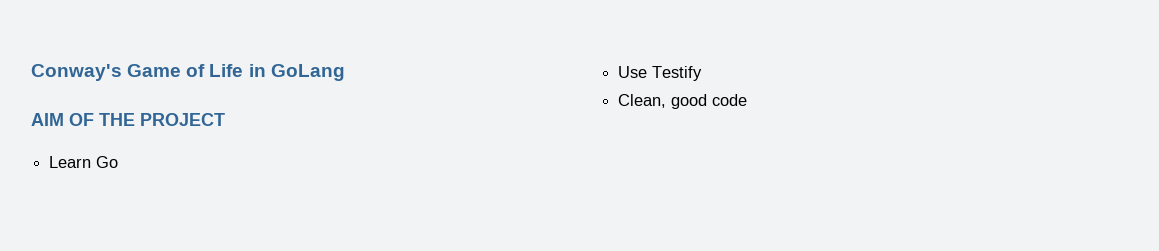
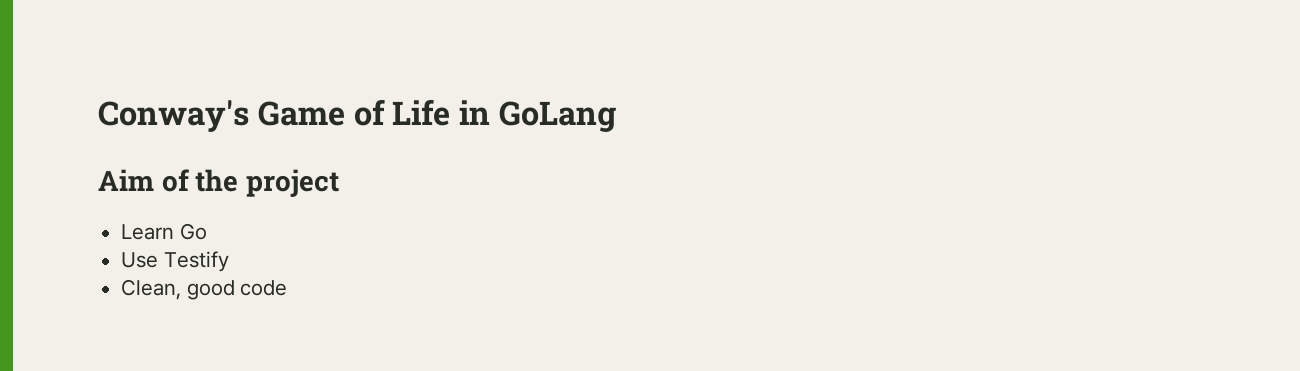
- AIM OF THE PROJECT
+ Aim of the project

